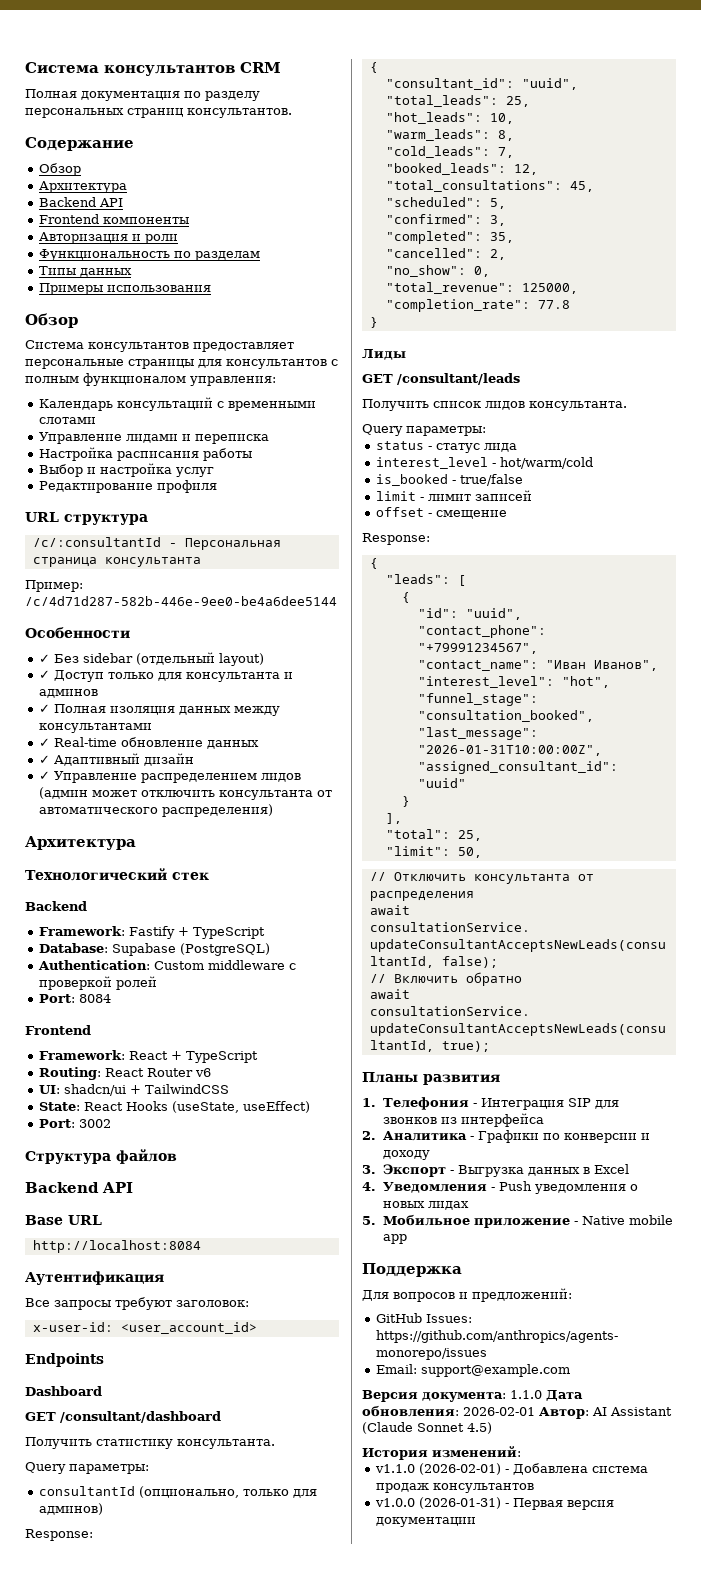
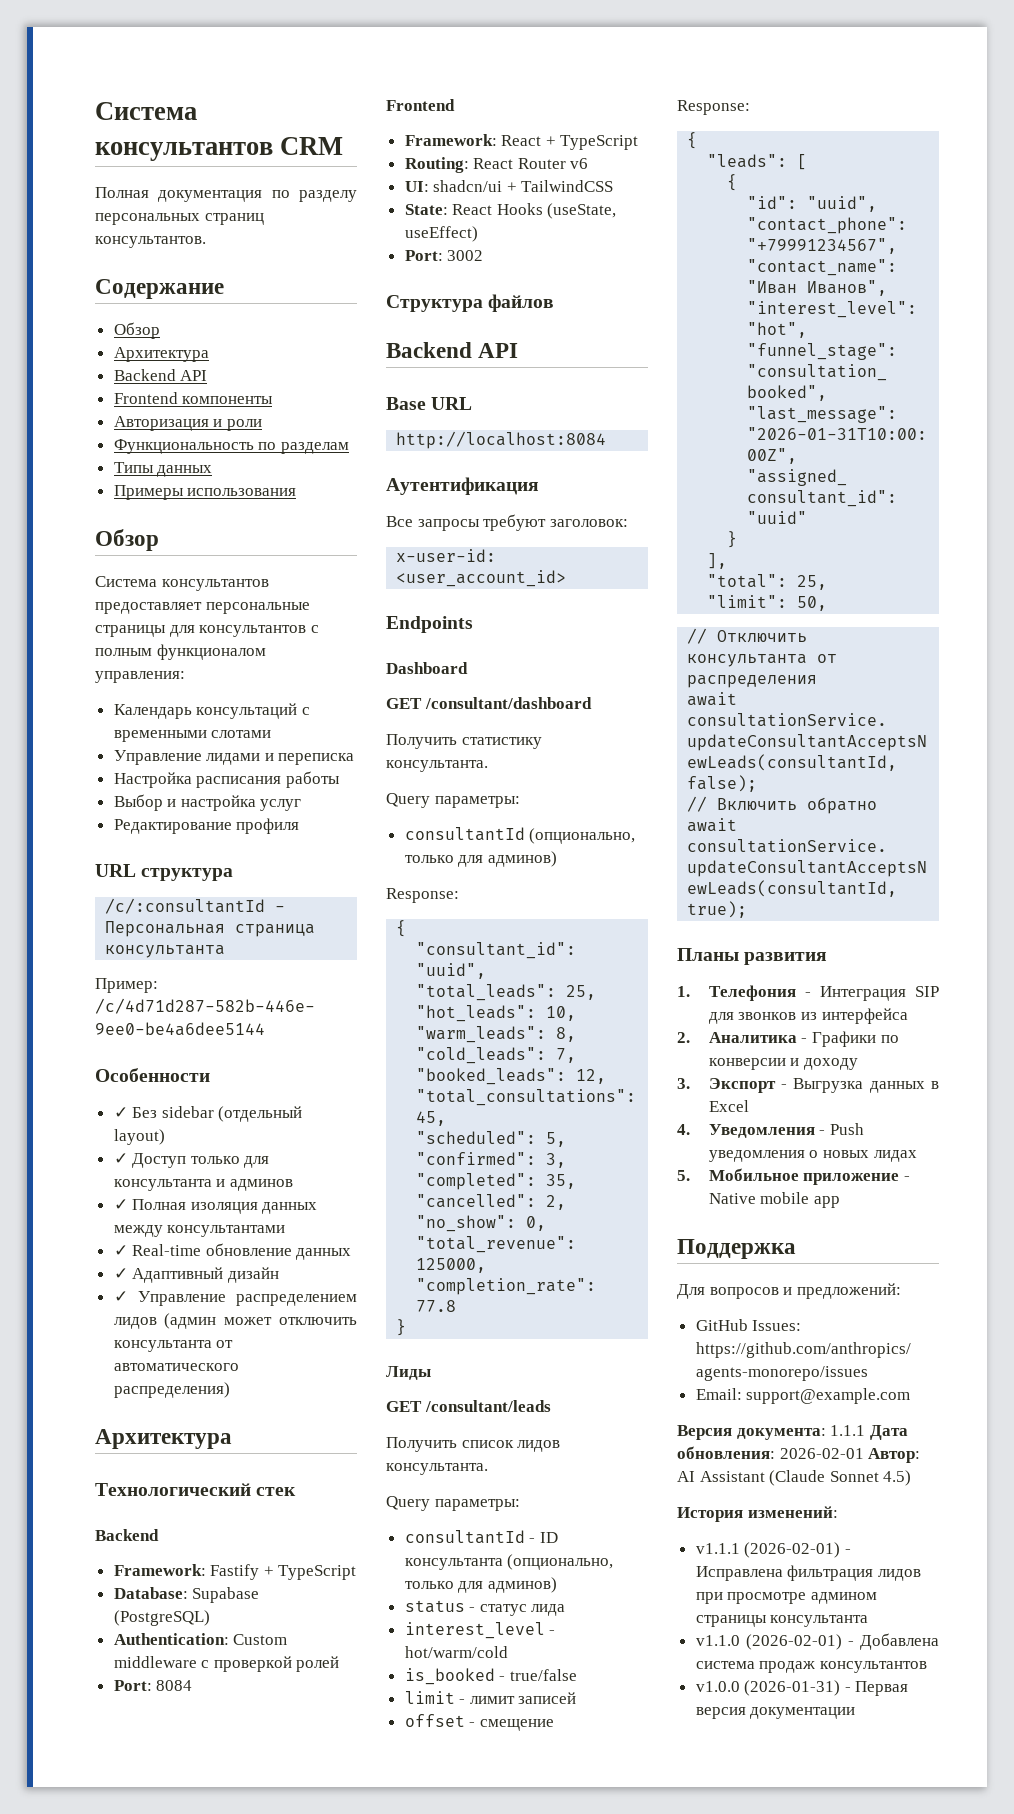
+ consultantId - ID консультанта (опционально, только для админов)
- Версия документа: 1.1.0 Дата обновления: 2026-02-01 Автор: AI Assistant (Claude Sonnet 4.5)
+ Версия документа: 1.1.1 Дата обновления: 2026-02-01 Автор: AI Assistant (Claude Sonnet 4.5)
+ v1.1.1 (2026-02-01) - Исправлена фильтрация лидов при просмотре админом страницы консультанта

